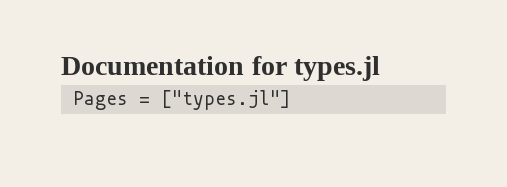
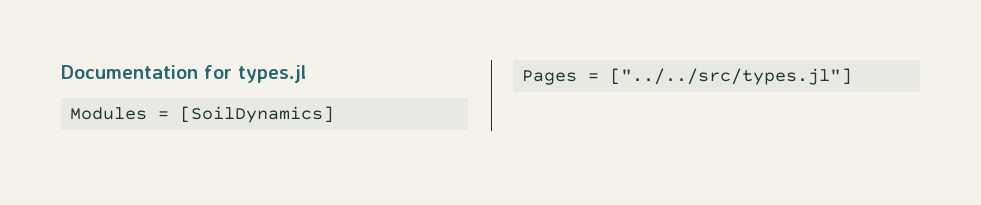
+ Modules = [SoilDynamics]
- Pages = ["types.jl"]
+ Pages = ["../../src/types.jl"]

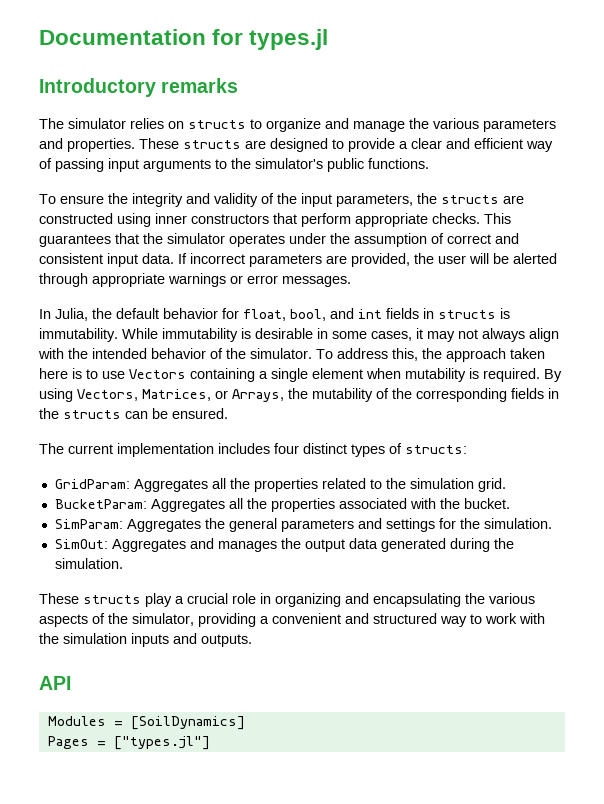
+ Introductory remarks
+ The simulator relies on structs to organize and manage the various parameters and properties. These structs are designed to provide a clear and efficient way of passing input arguments to the simulator's public functions.
+ To ensure the integrity and validity of the input parameters, the structs are constructed using inner constructors that perform appropriate checks. This guarantees that the simulator operates under the assumption of correct and consistent input data. If incorrect parameters are provided, the user will be alerted through appropriate warnings or error messages.
+ In Julia, the default behavior for float, bool, and int fields in structs is immutability. While immutability is desirable in some cases, it may not always align with the intended behavior of the simulator. To address this, the approach taken here is to use Vectors containing a single element when mutability is required. By using Vectors, Matrices, or Arrays, the mutability of the corresponding fields in the structs can be ensured.
+ The current implementation includes four distinct types of structs:
+ GridParam: Aggregates all the properties related to the simulation grid.
+ BucketParam: Aggregates all the properties associated with the bucket.
+ SimParam: Aggregates the general parameters and settings for the simulation.
+ SimOut: Aggregates and manages the output data generated during the simulation.
+ These structs play a crucial role in organizing and encapsulating the various aspects of the simulator, providing a convenient and structured way to work with the simulation inputs and outputs.
+ API
- Pages = ["../../src/types.jl"]
+ Pages = ["types.jl"]

